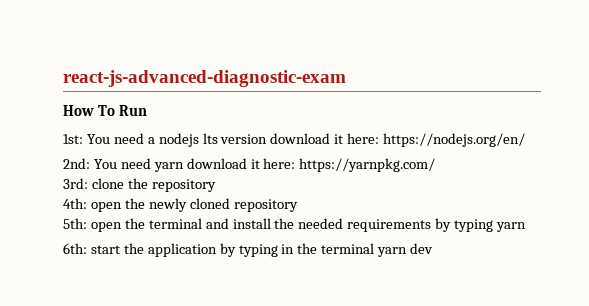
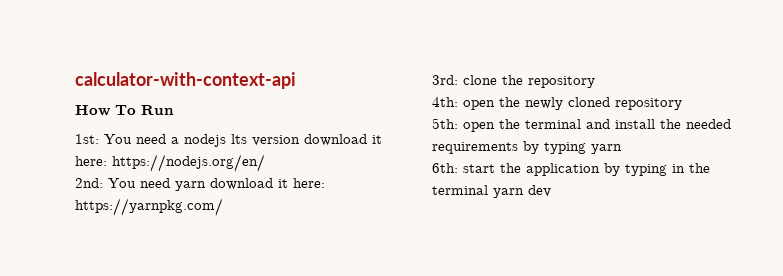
- react-js-advanced-diagnostic-exam
+ calculator-with-context-api

